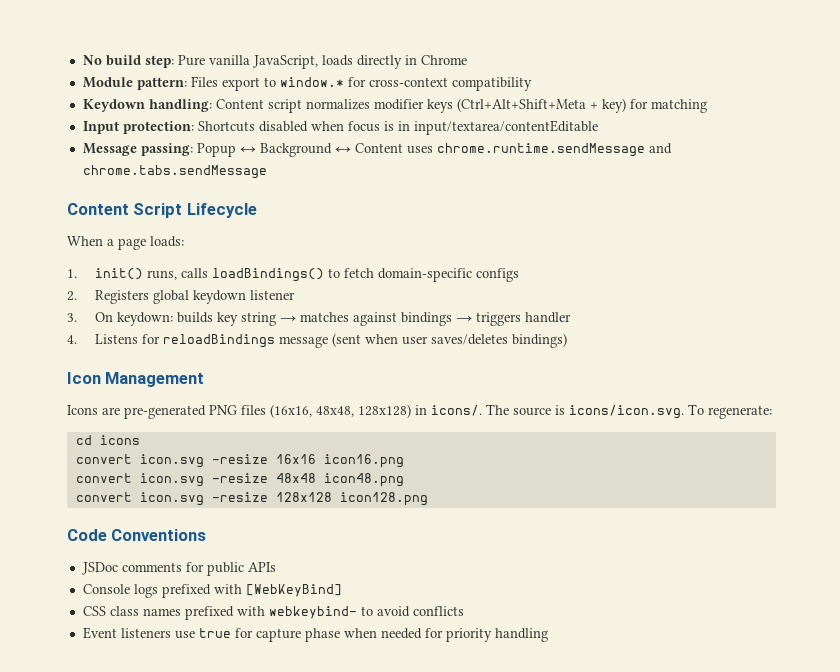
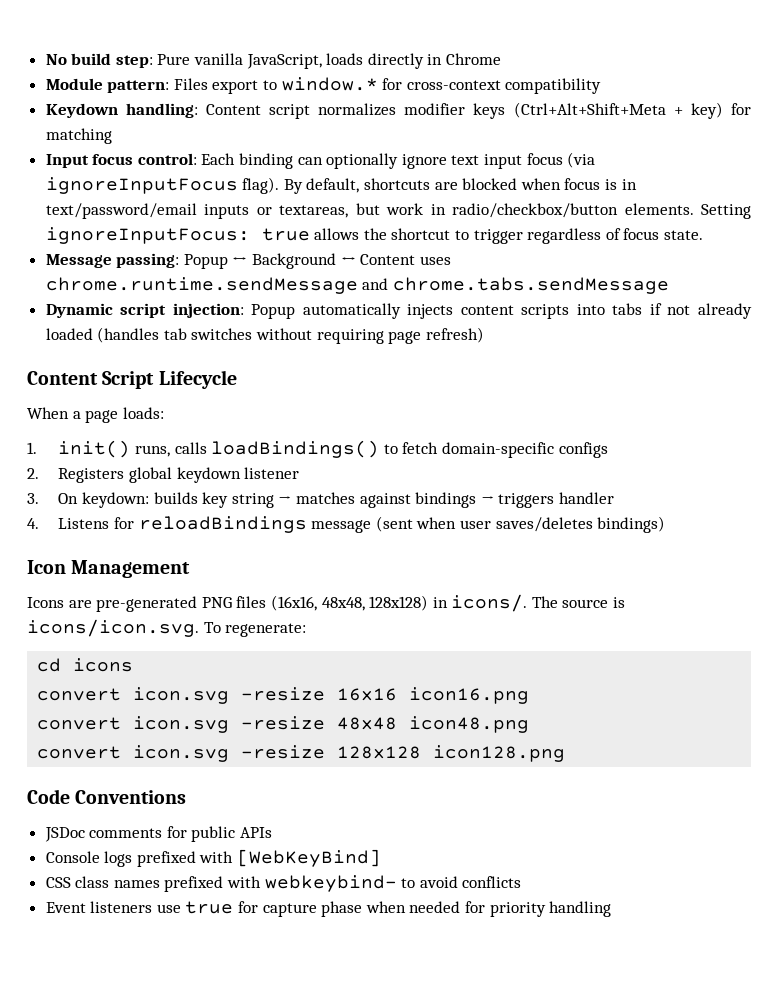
- Input protection: Shortcuts disabled when focus is in input/textarea/contentEditable
+ Input focus control: Each binding can optionally ignore text input focus (via ignoreInputFocus flag). By default, shortcuts are blocked when focus is in text/password/email inputs or textareas, but work in radio/checkbox/button elements. Setting ignoreInputFocus: true allows the shortcut to trigger regardless of focus state.
+ Dynamic script injection: Popup automatically injects content scripts into tabs if not already loaded (handles tab switches without requiring page refresh)

